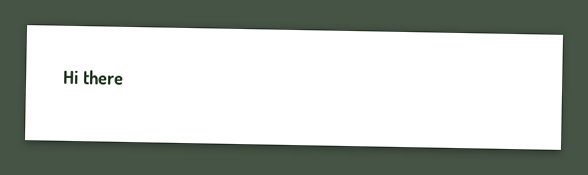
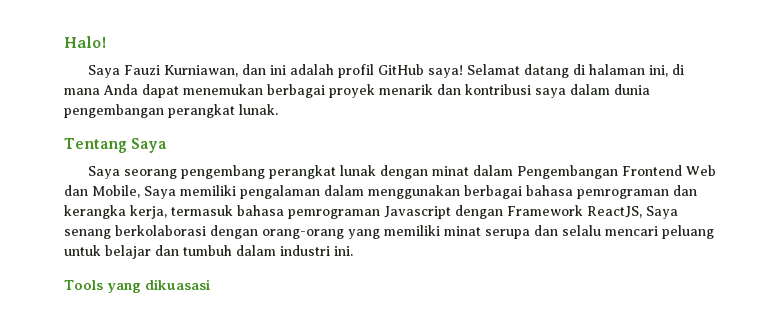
- Hi there
+ Halo!
+ Saya Fauzi Kurniawan, dan ini adalah profil GitHub saya! Selamat datang di halaman ini, di mana Anda dapat menemukan berbagai proyek menarik dan kontribusi saya dalam dunia pengembangan perangkat lunak.
+ Tentang Saya
+ Saya seorang pengembang perangkat lunak dengan minat dalam Pengembangan Frontend Web dan Mobile, Saya memiliki pengalaman dalam menggunakan berbagai bahasa pemrograman dan kerangka kerja, termasuk bahasa pemrograman Javascript dengan Framework ReactJS, Saya senang berkolaborasi dengan orang-orang yang memiliki minat serupa dan selalu mencari peluang untuk belajar dan tumbuh dalam industri ini.
+ Tools yang dikuasasi

